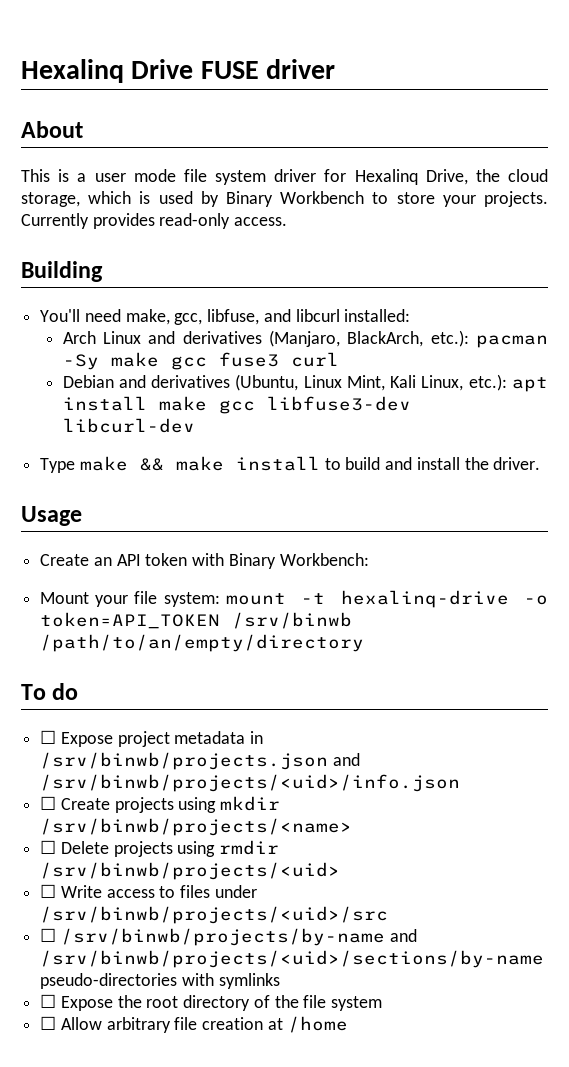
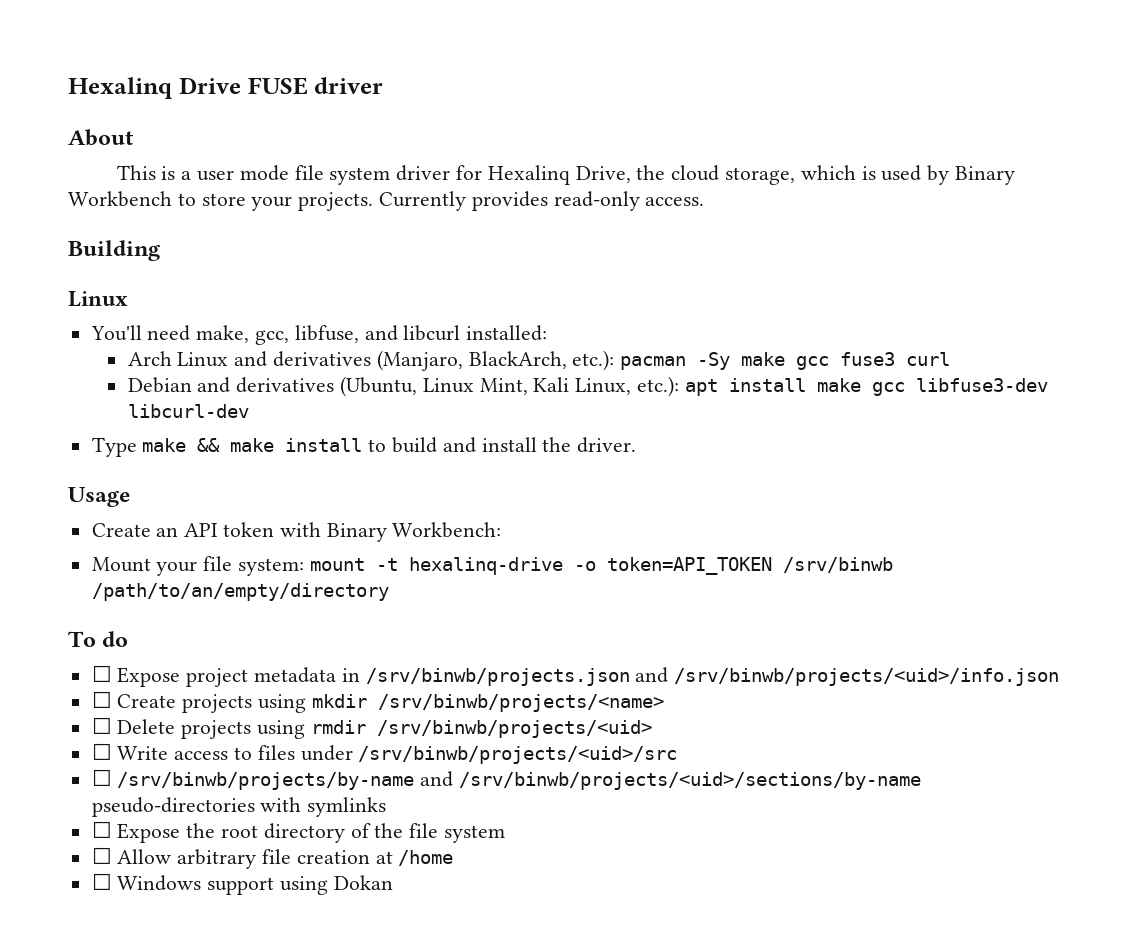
  Building
+ Linux
+ ☐ Windows support using Dokan

